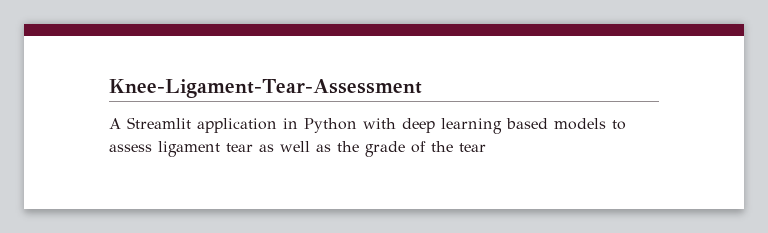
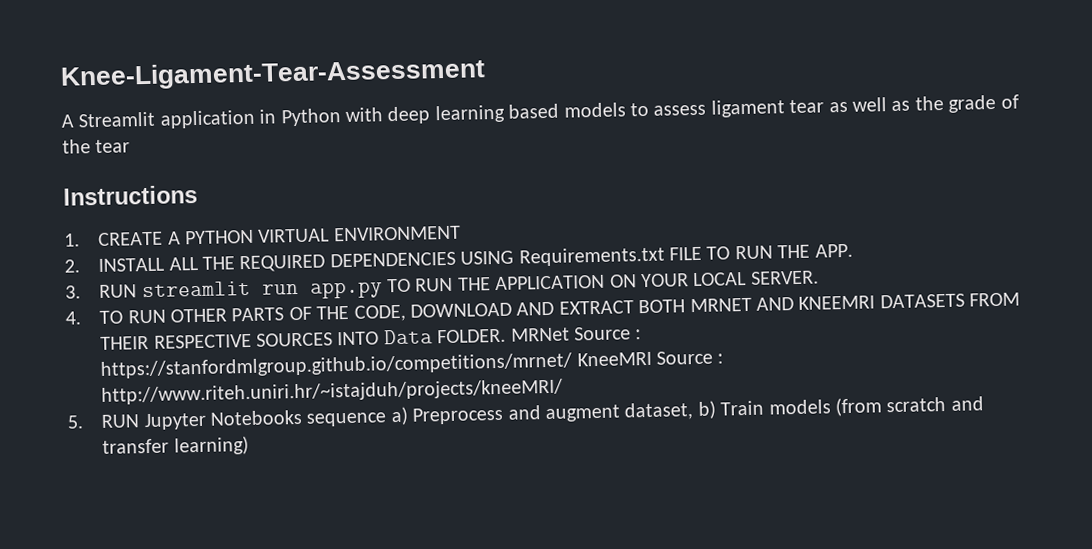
+ Instructions
+ 1. CREATE A PYTHON VIRTUAL ENVIRONMENT
+ 2. INSTALL ALL THE REQUIRED DEPENDENCIES USING Requirements.txt FILE TO RUN THE APP.
+ 3. RUN streamlit run app.py TO RUN THE APPLICATION ON YOUR LOCAL SERVER.
+ 4. TO RUN OTHER PARTS OF THE CODE, DOWNLOAD AND EXTRACT BOTH MRNET AND KNEEMRI DATASETS FROM THEIR RESPECTIVE SOURCES INTO Data FOLDER. MRNet Source : https://stanfordmlgroup.github.io/competitions/mrnet/ KneeMRI Source : http://www.riteh.uniri.hr/~istajduh/projects/kneeMRI/
+ 5. RUN Jupyter Notebooks sequence a) Preprocess and augment dataset, b) Train models (from scratch and transfer learning)

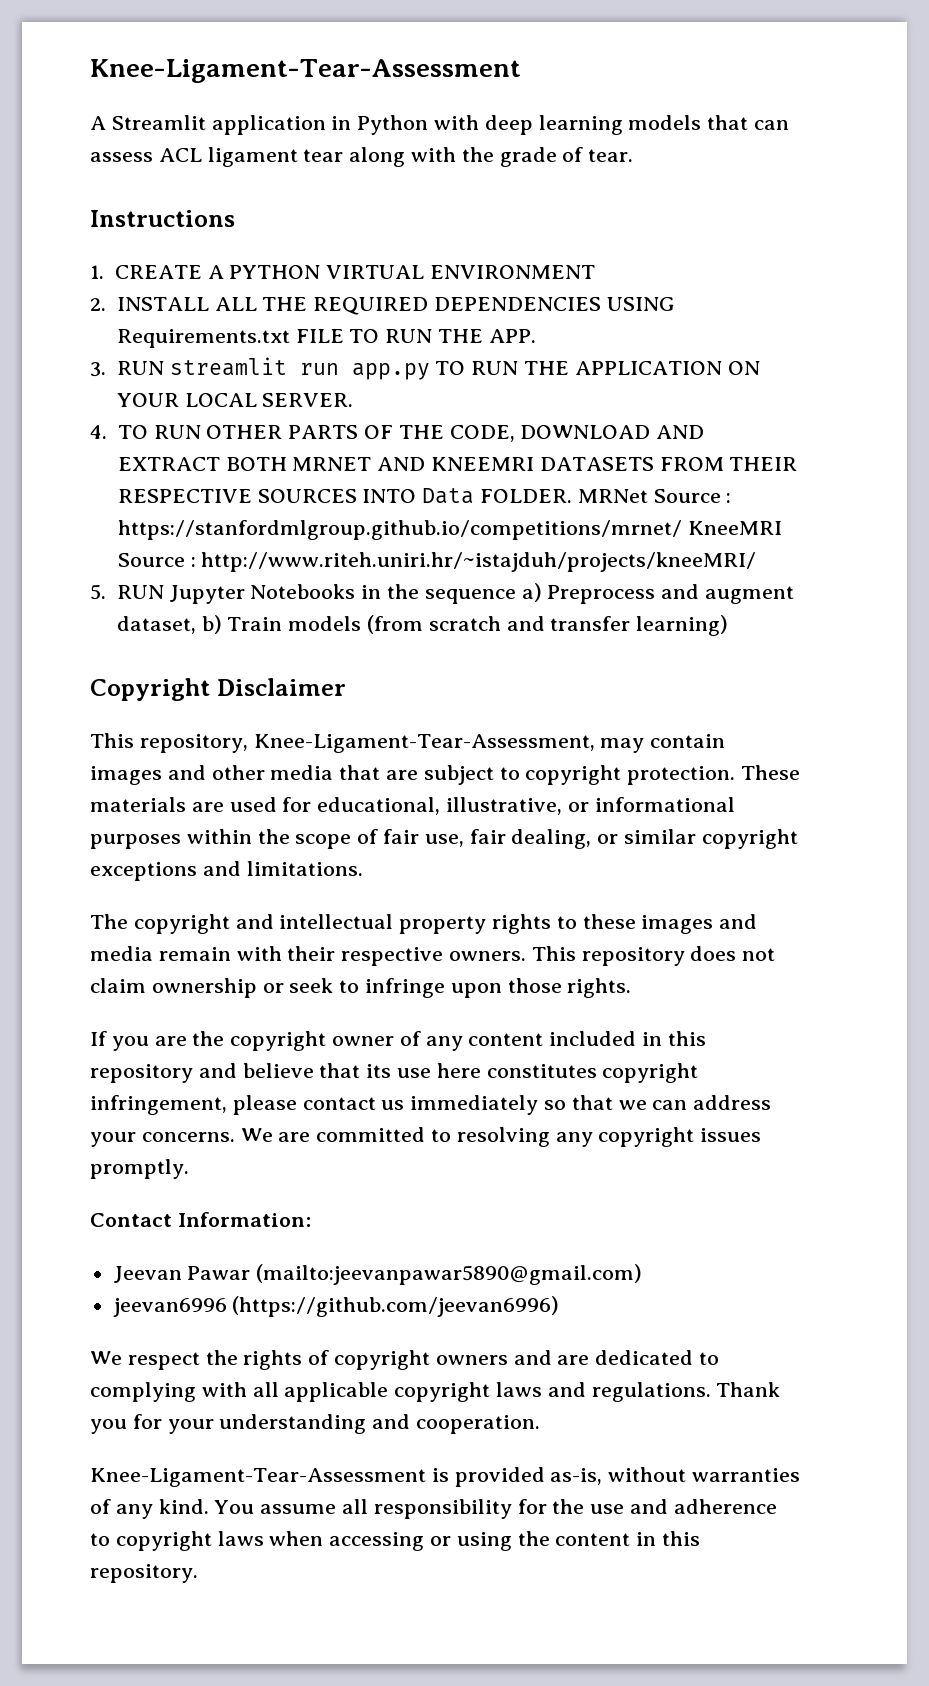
- A Streamlit application in Python with deep learning based models to assess ligament tear as well as the grade of the tear
+ A Streamlit application in Python with deep learning models that can assess ACL ligament tear along with the grade of tear.
- 5. RUN Jupyter Notebooks sequence a) Preprocess and augment dataset, b) Train models (from scratch and transfer learning)
+ 5. RUN Jupyter Notebooks in the sequence a) Preprocess and augment dataset, b) Train models (from scratch and transfer learning)
+ Copyright Disclaimer
+ This repository, Knee-Ligament-Tear-Assessment, may contain images and other media that are subject to copyright protection. These materials are used for educational, illustrative, or informational purposes within the scope of fair use, fair dealing, or similar copyright exceptions and limitations.
+ The copyright and intellectual property rights to these images and media remain with their respective owners. This repository does not claim ownership or seek to infringe upon those rights.
+ If you are the copyright owner of any content included in this repository and believe that its use here constitutes copyright infringement, please contact us immediately so that we can address your concerns. We are committed to resolving any copyright issues promptly.
+ Contact Information:
+ Jeevan Pawar (mailto:jeevanpawar5890@gmail.com)
+ jeevan6996 (https://github.com/jeevan6996)
+ We respect the rights of copyright owners and are dedicated to complying with all applicable copyright laws and regulations. Thank you for your understanding and cooperation.
+ Knee-Ligament-Tear-Assessment is provided as-is, without warranties of any kind. You assume all responsibility for the use and adherence to copyright laws when accessing or using the content in this repository.

